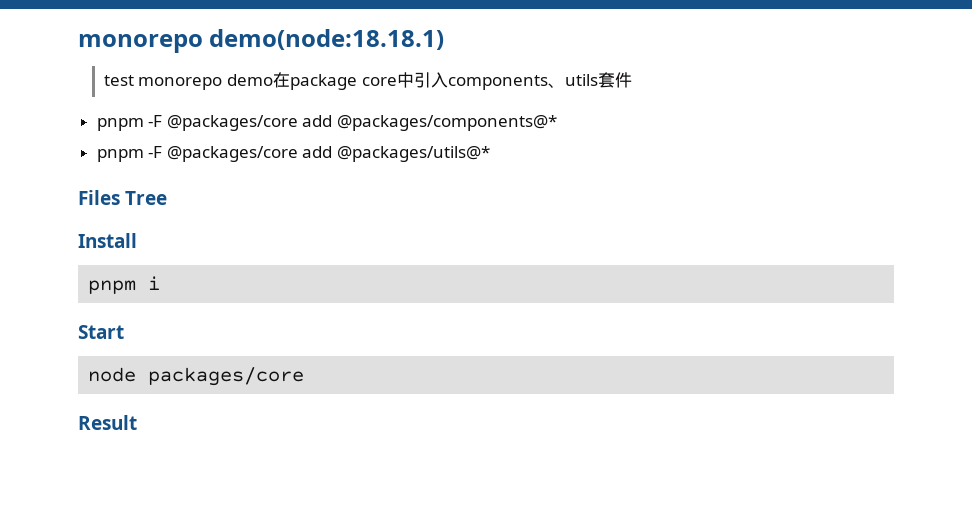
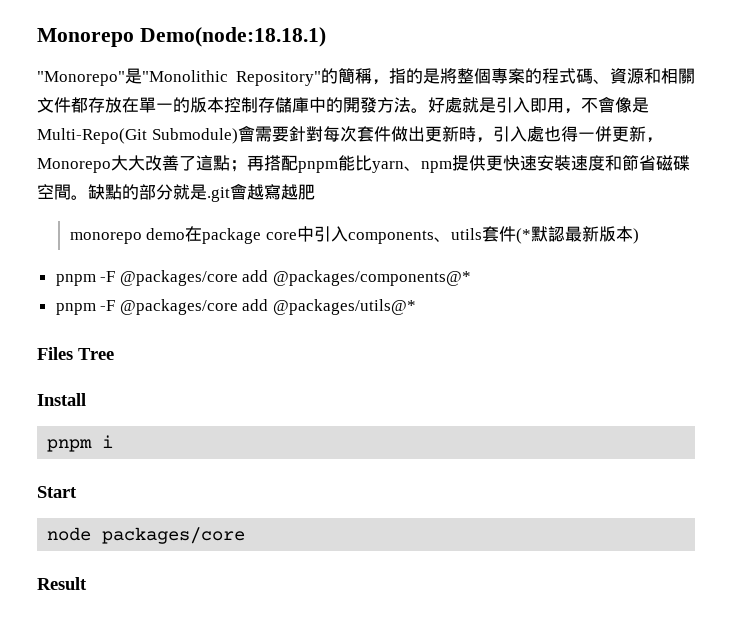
- monorepo demo(node:18.18.1)
- test monorepo demo在package core中引入components、utils套件
+ Monorepo Demo(node:18.18.1)
+ "Monorepo"是"Monolithic Repository"的簡稱，指的是將整個專案的程式碼、資源和相關文件都存放在單一的版本控制存儲庫中的開發方法。好處就是引入即用，不會像是Multi-Repo(Git Submodule)會需要針對每次套件做出更新時，引入處也得一併更新，Monorepo大大改善了這點；再搭配pnpm能比yarn、npm提供更快速安裝速度和節省磁碟空間。缺點的部分就是.git會越寫越肥
+ monorepo demo在package core中引入components、utils套件(*默認最新版本)

